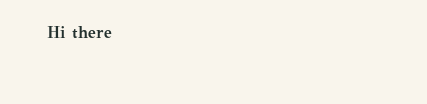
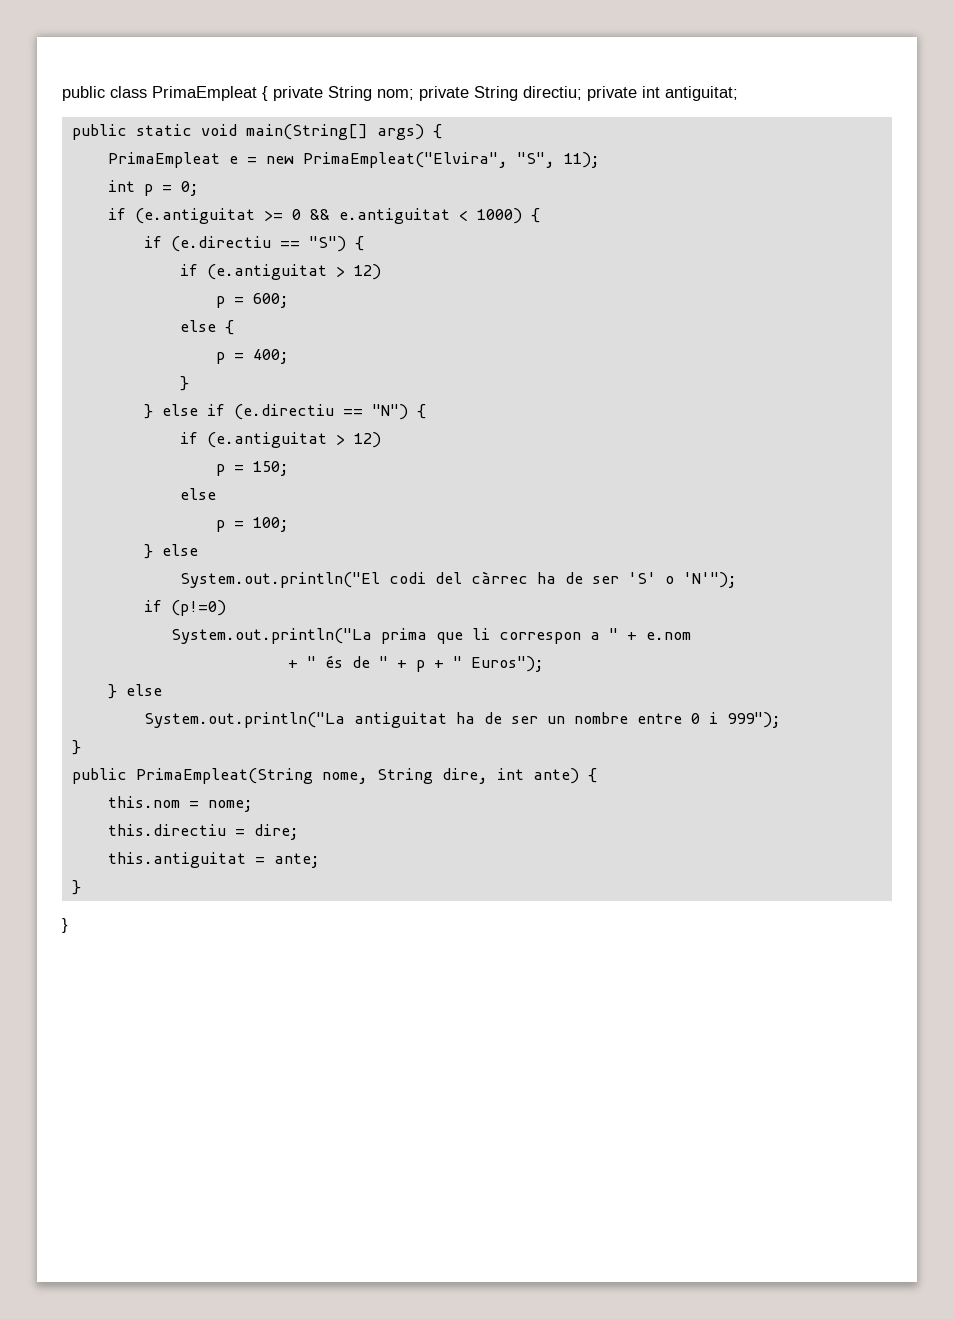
- Hi there
+ public class PrimaEmpleat { private String nom; private String directiu; private int antiguitat;
+ public static void main(String[] args) {
+ PrimaEmpleat e = new PrimaEmpleat("Elvira", "S", 11);
+ int p = 0;
+ if (e.antiguitat >= 0 && e.antiguitat < 1000) {
+ if (e.directiu == "S") {
+ if (e.antiguitat > 12)
+ p = 600;
+ else {
+ p = 400;
+ }
+ } else if (e.directiu == "N") {
+ if (e.antiguitat > 12)
+ p = 150;
+ else
+ p = 100;
+ } else
+ System.out.println("El codi del càrrec ha de ser 'S' o 'N'");
+ if (p!=0)
+ System.out.println("La prima que li correspon a " + e.nom
+ + " és de " + p + " Euros");
+ } else
+ System.out.println("La antiguitat ha de ser un nombre entre 0 i 999");
+ }
+ public PrimaEmpleat(String nome, String dire, int ante) {
+ this.nom = nome;
+ this.directiu = dire;
+ this.antiguitat = ante;
+ }
+ }

